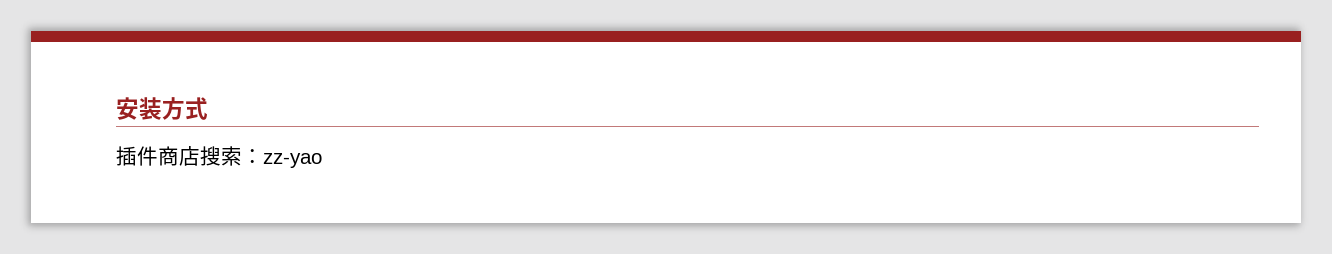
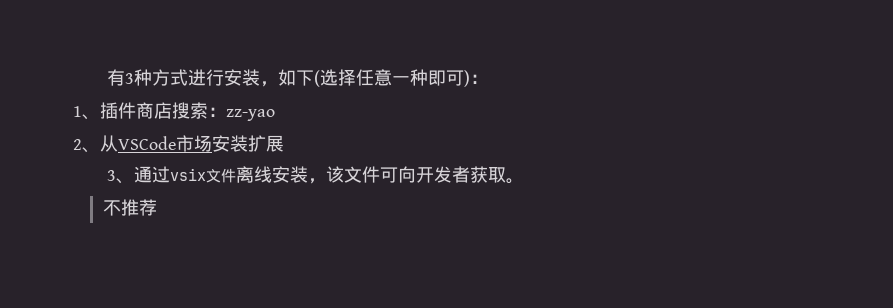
- 安装方式
- 插件商店搜索：zz-yao
+ 有3种方式进行安装，如下(选择任意一种即可)：
+ 1、插件商店搜索：zz-yao
+ 2、从VSCode市场安装扩展
+ 3、通过vsix文件离线安装，该文件可向开发者获取。
+ 不推荐

